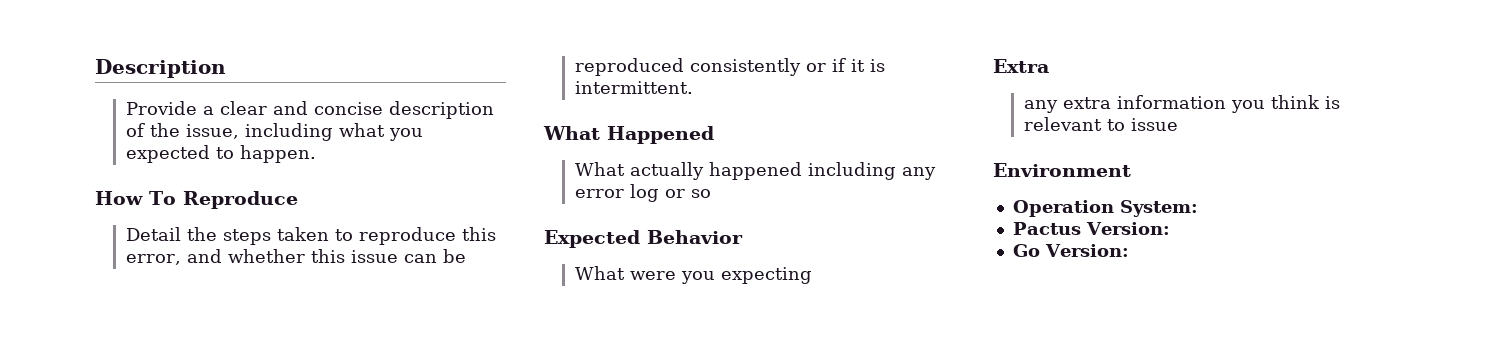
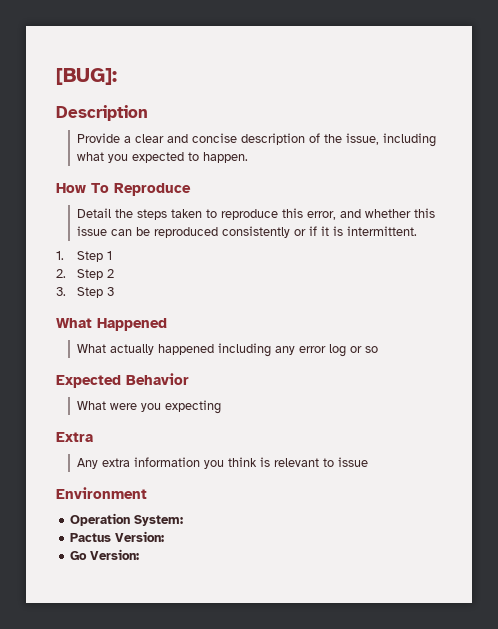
+ [BUG]:
+ 1. Step 1
+ 2. Step 2
+ 3. Step 3
- any extra information you think is relevant to issue
+ Any extra information you think is relevant to issue

